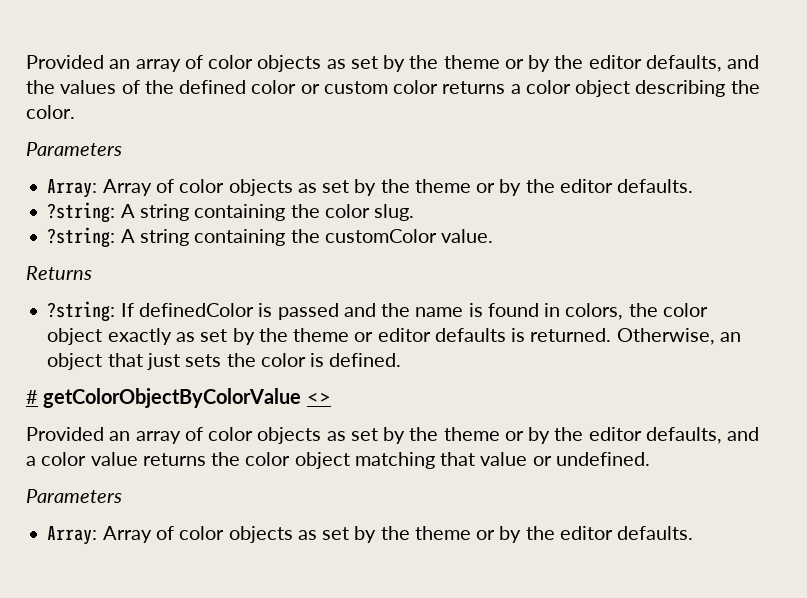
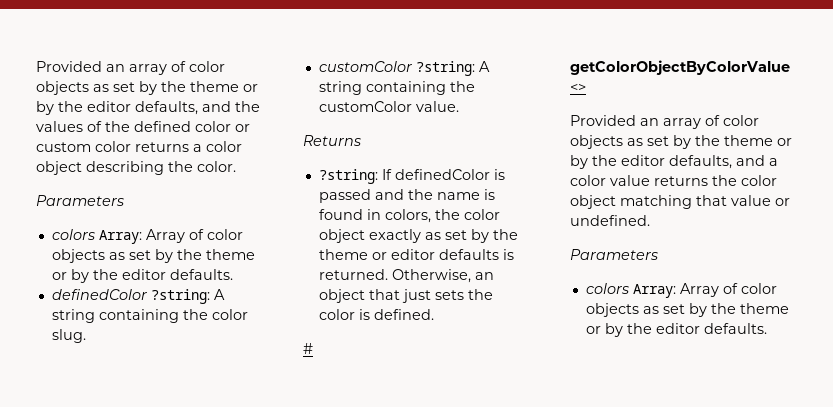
  Provided an array of color objects as set by the theme or by the editor defaults, and the values of the defined color or custom color returns a color object describing the color.
  Parameters
- Array: Array of color objects as set by the theme or by the editor defaults.
+ colors Array: Array of color objects as set by the theme or by the editor defaults.
- ?string: A string containing the color slug.
+ definedColor ?string: A string containing the color slug.
- ?string: A string containing the customColor value.
+ customColor ?string: A string containing the customColor value.
  Provided an array of color objects as set by the theme or by the editor defaults, and a color value returns the color object matching that value or undefined.
  Parameters
- Array: Array of color objects as set by the theme or by the editor defaults.
+ colors Array: Array of color objects as set by the theme or by the editor defaults.

